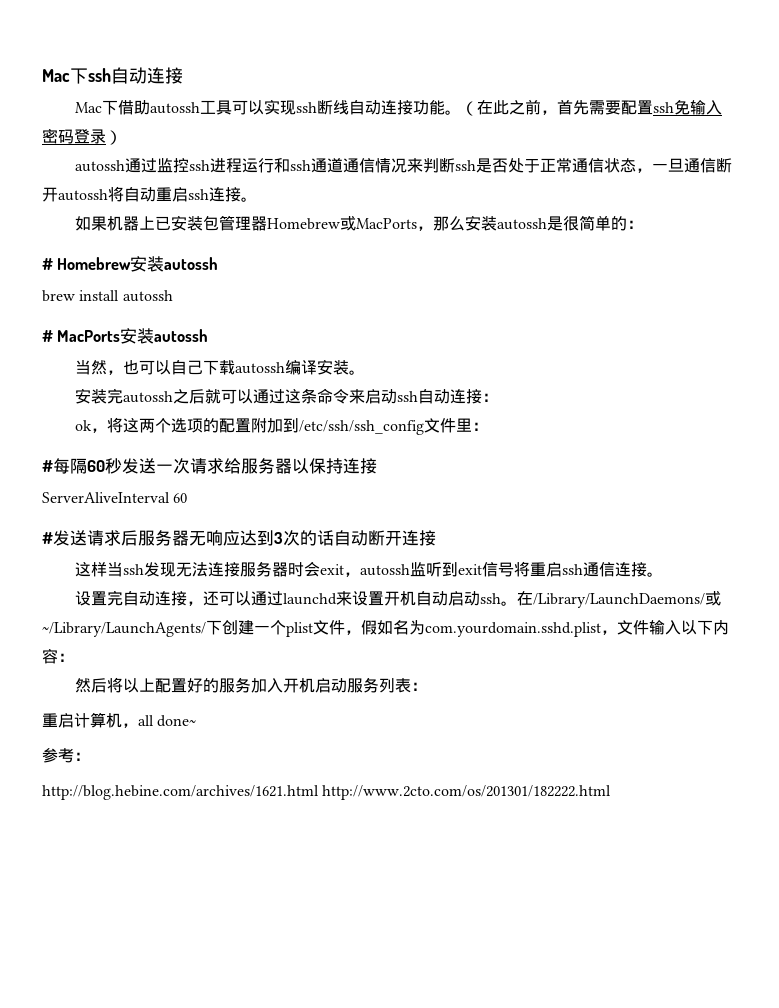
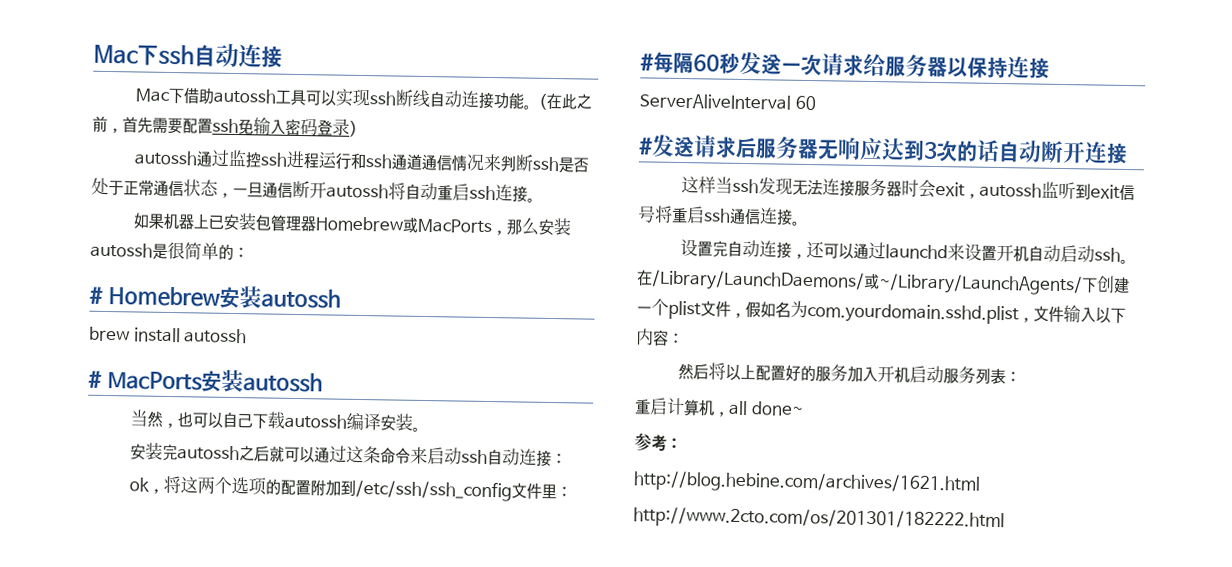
- http://blog.hebine.com/archives/1621.html http://www.2cto.com/os/201301/182222.html
+ http://blog.hebine.com/archives/1621.html
+ http://www.2cto.com/os/201301/182222.html

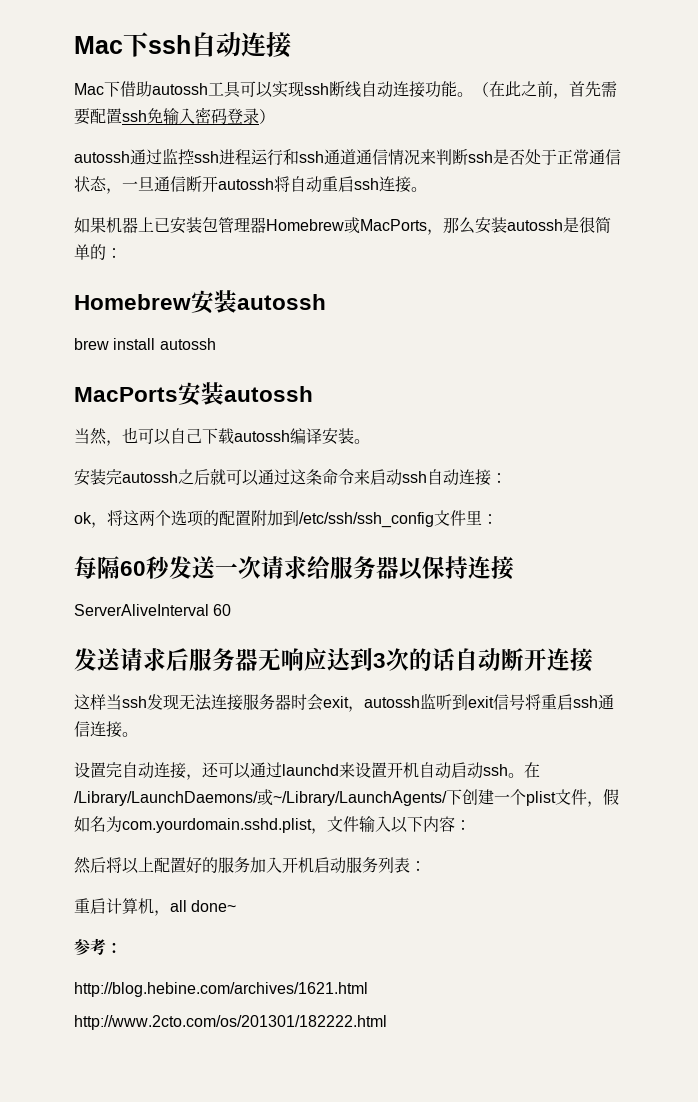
- # Homebrew安装autossh
+ Homebrew安装autossh
- # MacPorts安装autossh
+ MacPorts安装autossh
- #每隔60秒发送一次请求给服务器以保持连接
+ 每隔60秒发送一次请求给服务器以保持连接
- #发送请求后服务器无响应达到3次的话自动断开连接
+ 发送请求后服务器无响应达到3次的话自动断开连接

